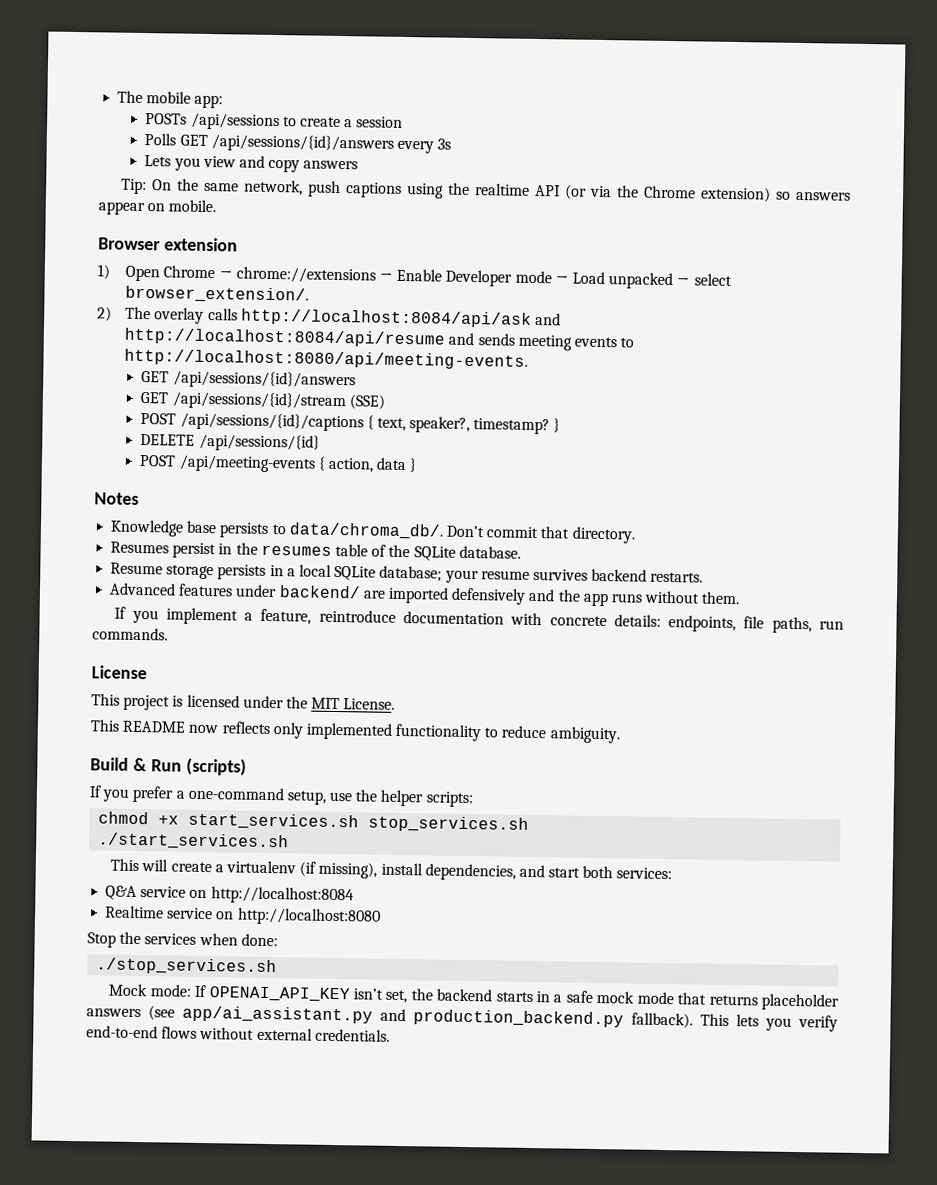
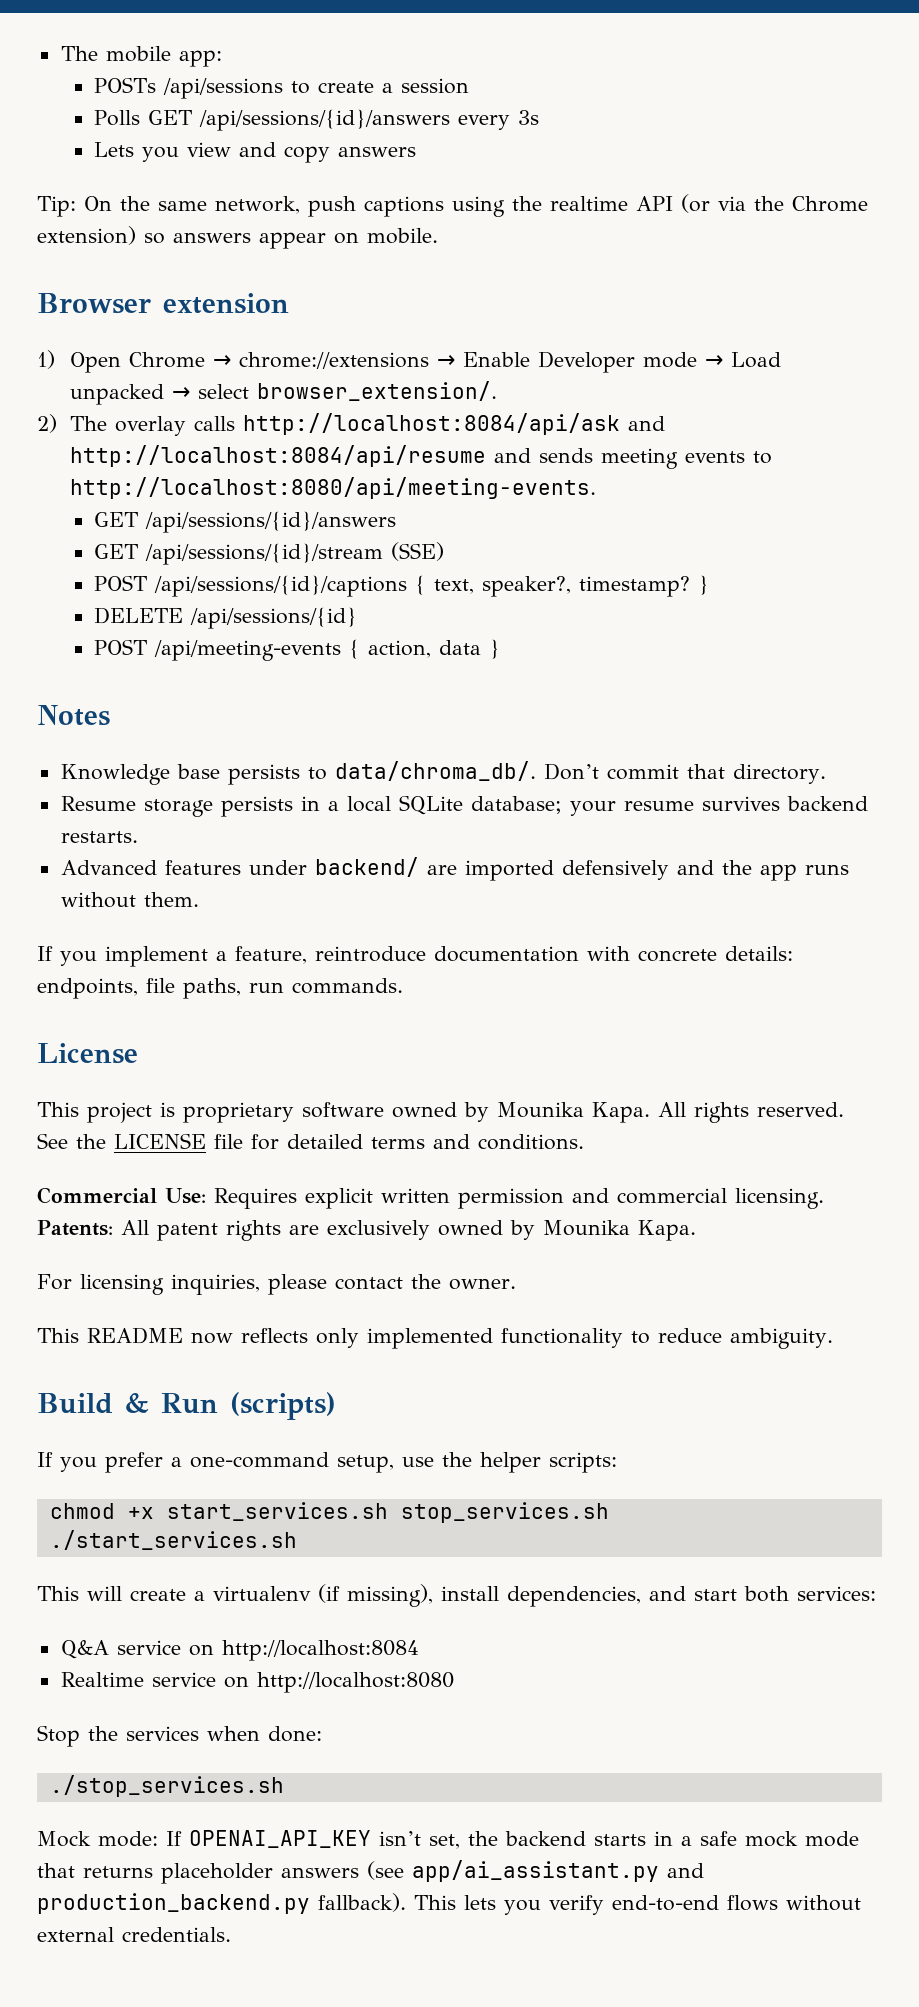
- Resumes persist in the resumes table of the SQLite database.
- This project is licensed under the MIT License.
+ This project is proprietary software owned by Mounika Kapa. All rights reserved. See the LICENSE file for detailed terms and conditions.
+ Commercial Use: Requires explicit written permission and commercial licensing. Patents: All patent rights are exclusively owned by Mounika Kapa.
+ For licensing inquiries, please contact the owner.

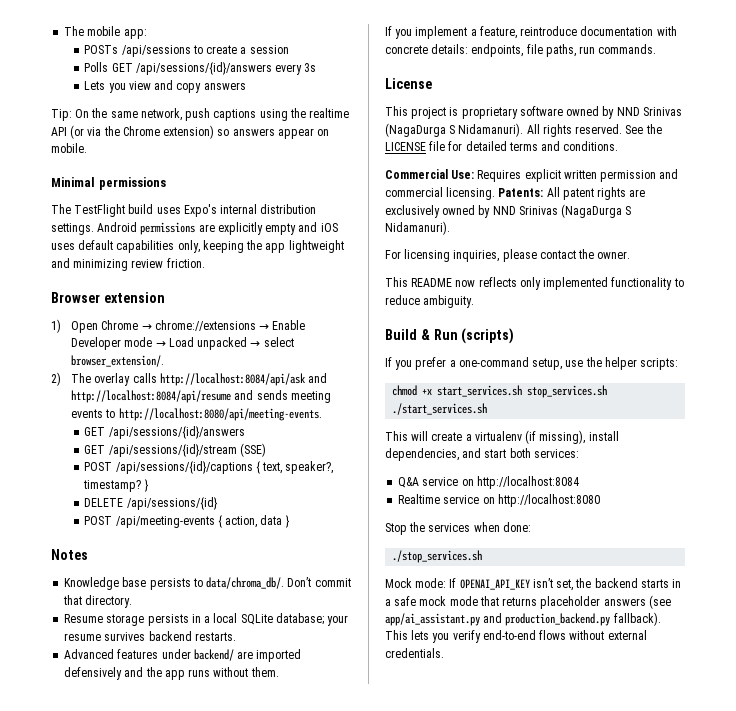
+ Minimal permissions
+ The TestFlight build uses Expo's internal distribution settings. Android permissions are explicitly empty and iOS uses default capabilities only, keeping the app lightweight and minimizing review friction.
- This project is proprietary software owned by Mounika Kapa.
+ This project is proprietary software owned by NND Srinivas (NagaDurga S Nidamanuri).
- Patents: All patent rights are exclusively owned by Mounika Kapa.
+ Patents: All patent rights are exclusively owned by NND Srinivas (NagaDurga S Nidamanuri).

